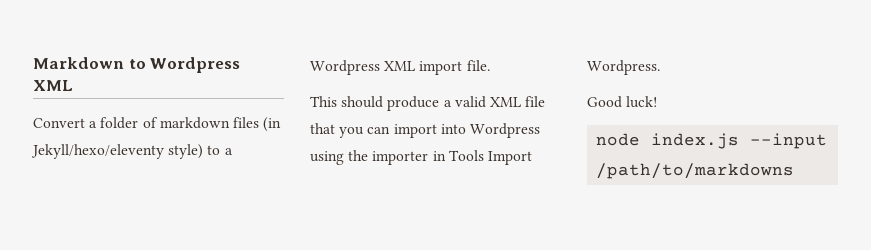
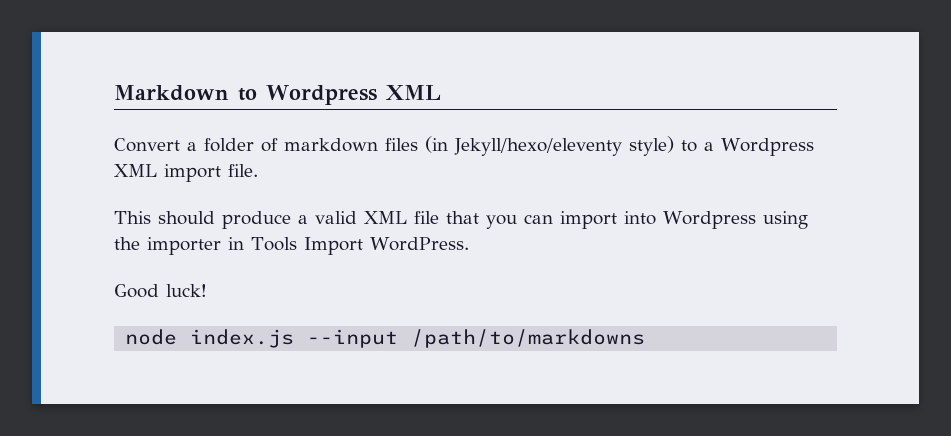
- This should produce a valid XML file that you can import into Wordpress using the importer in Tools Import Wordpress.
+ This should produce a valid XML file that you can import into Wordpress using the importer in Tools Import WordPress.

